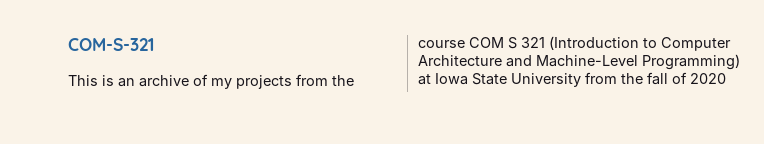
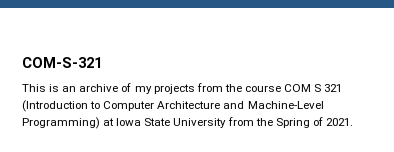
- This is an archive of my projects from the course COM S 321 (Introduction to Computer Architecture and Machine-Level Programming) at Iowa State University from the fall of 2020
+ This is an archive of my projects from the course COM S 321 (Introduction to Computer Architecture and Machine-Level Programming) at Iowa State University from the Spring of 2021.

